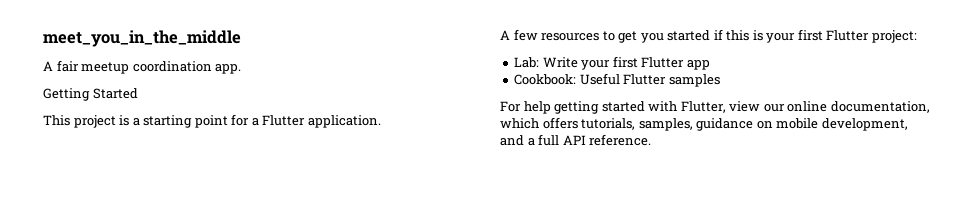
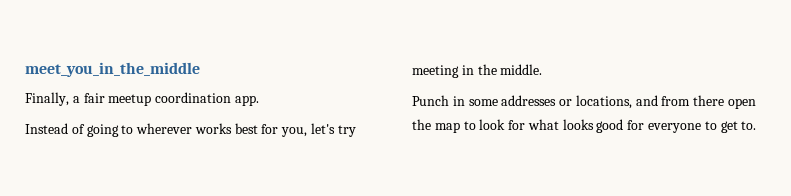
- A fair meetup coordination app.
+ Finally, a fair meetup coordination app.
- Getting Started
- This project is a starting point for a Flutter application.
- A few resources to get you started if this is your first Flutter project:
- Lab: Write your first Flutter app
- Cookbook: Useful Flutter samples
- For help getting started with Flutter, view our online documentation, which offers tutorials, samples, guidance on mobile development, and a full API reference.
+ Instead of going to wherever works best for you, let's try meeting in the middle.
+ Punch in some addresses or locations, and from there open the map to look for what looks good for everyone to get to.

